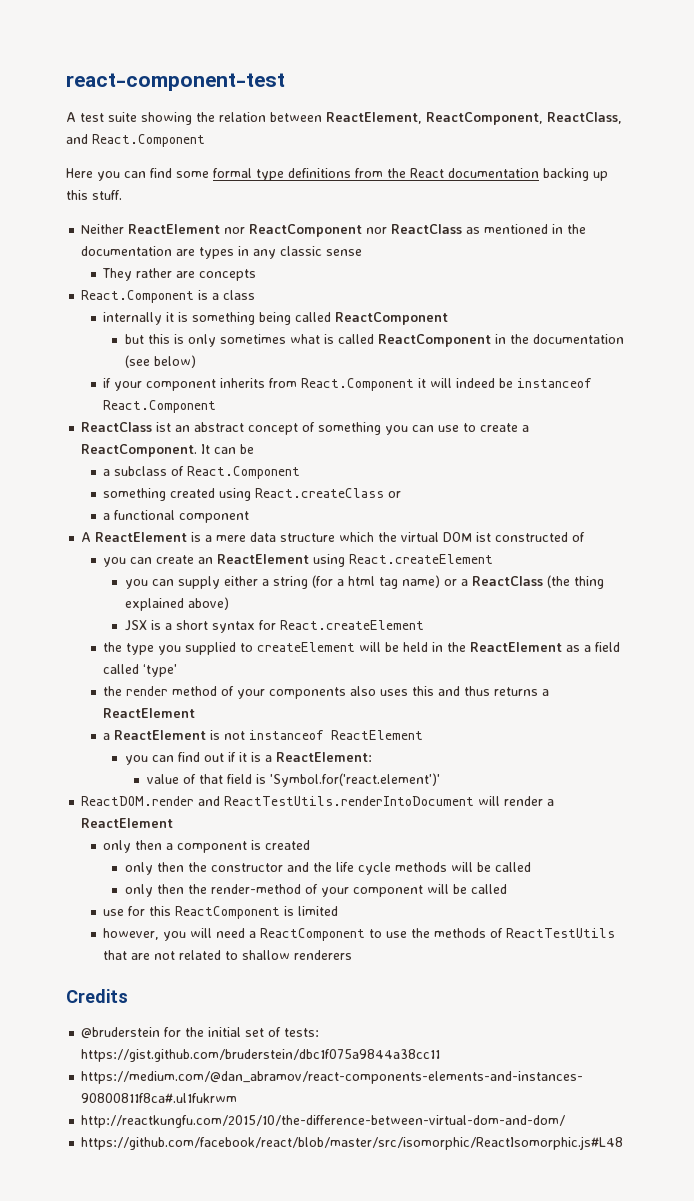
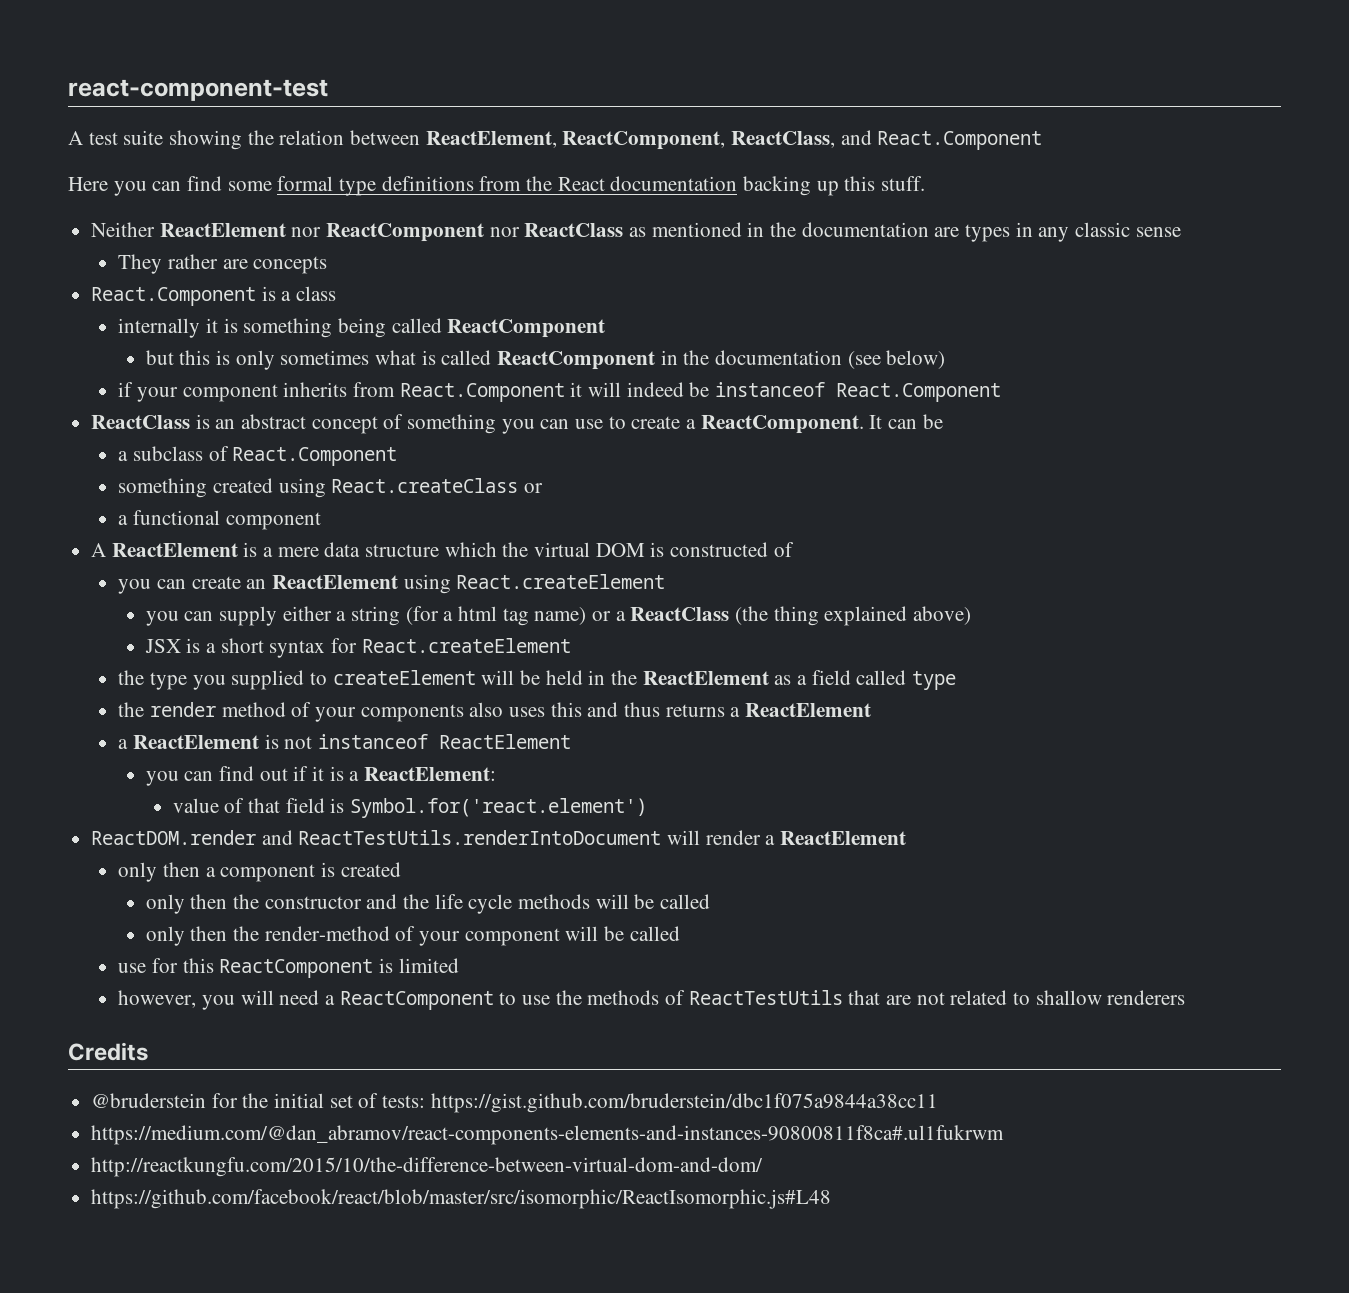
- ReactClass ist an abstract concept of something you can use to create a ReactComponent.
+ ReactClass is an abstract concept of something you can use to create a ReactComponent.
- A ReactElement is a mere data structure which the virtual DOM ist constructed of
+ A ReactElement is a mere data structure which the virtual DOM is constructed of
- the type you supplied to createElement will be held in the ReactElement as a field called ‘type'
+ the type you supplied to createElement will be held in the ReactElement as a field called type
- value of that field is 'Symbol.for('react.element')'
+ value of that field is Symbol.for('react.element')

